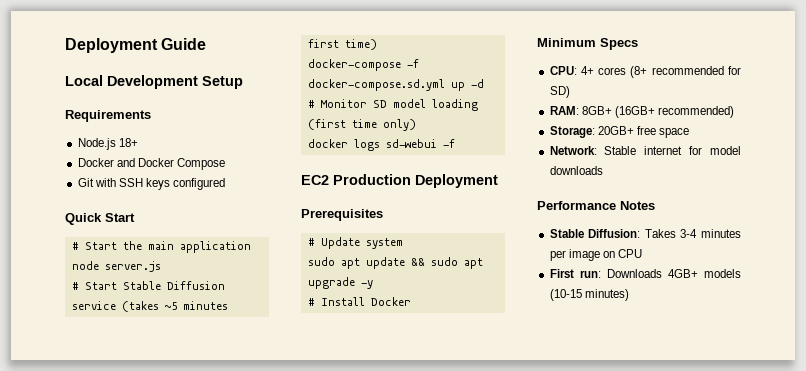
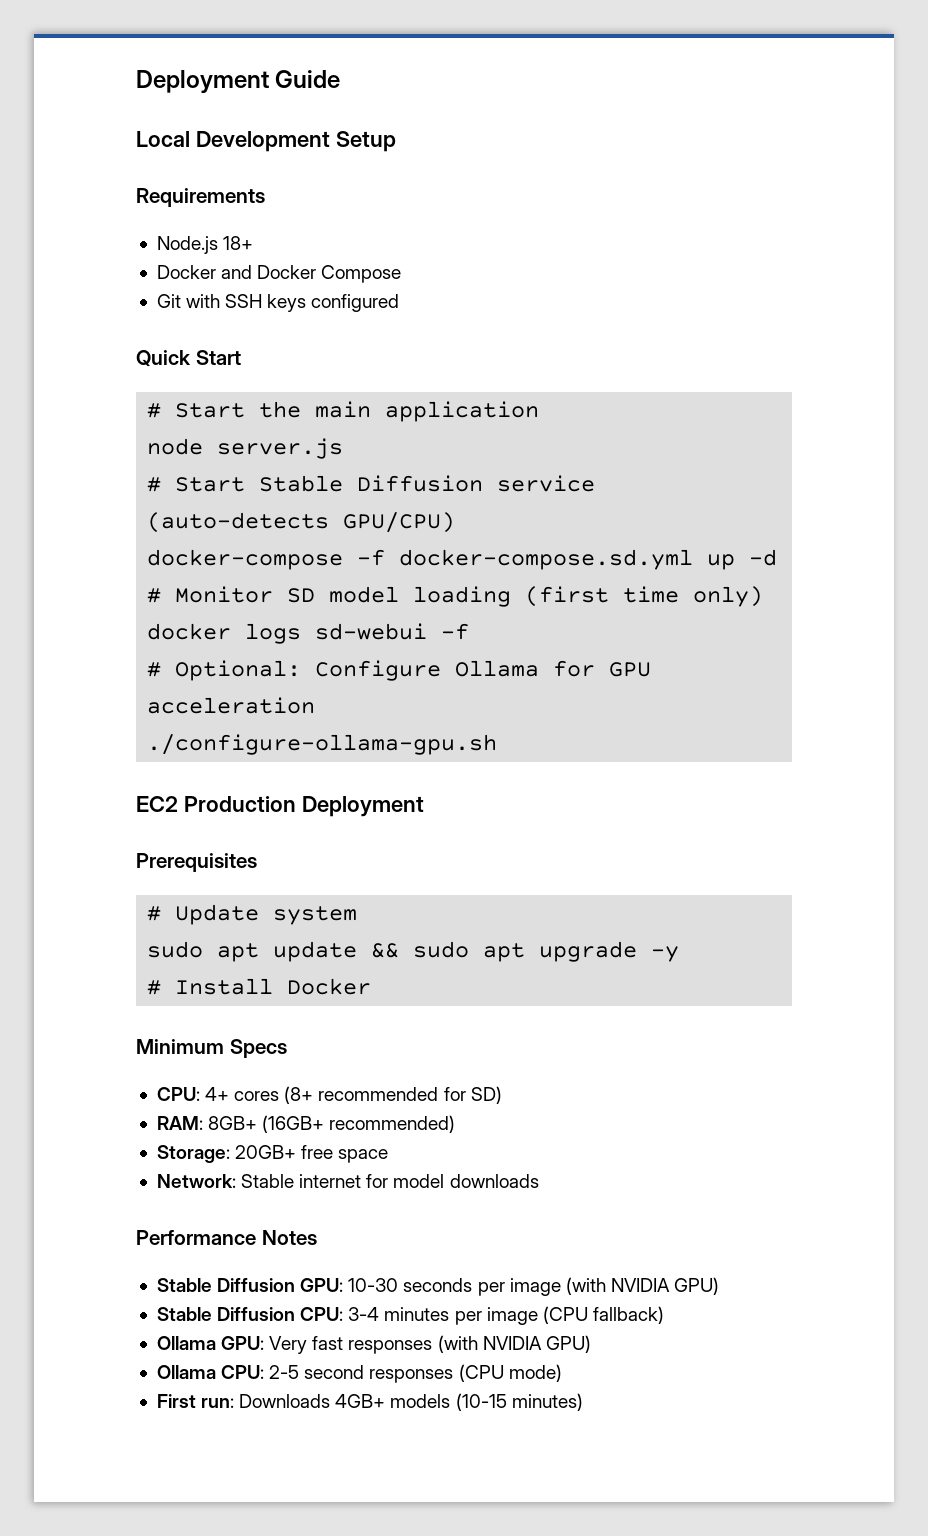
- # Start Stable Diffusion service (takes ~5 minutes first time)
+ # Start Stable Diffusion service (auto-detects GPU/CPU)
+ # Optional: Configure Ollama for GPU acceleration
+ ./configure-ollama-gpu.sh
- Stable Diffusion: Takes 3-4 minutes per image on CPU
+ Stable Diffusion GPU: 10-30 seconds per image (with NVIDIA GPU)
+ Stable Diffusion CPU: 3-4 minutes per image (CPU fallback)
+ Ollama GPU: Very fast responses (with NVIDIA GPU)
+ Ollama CPU: 2-5 second responses (CPU mode)

